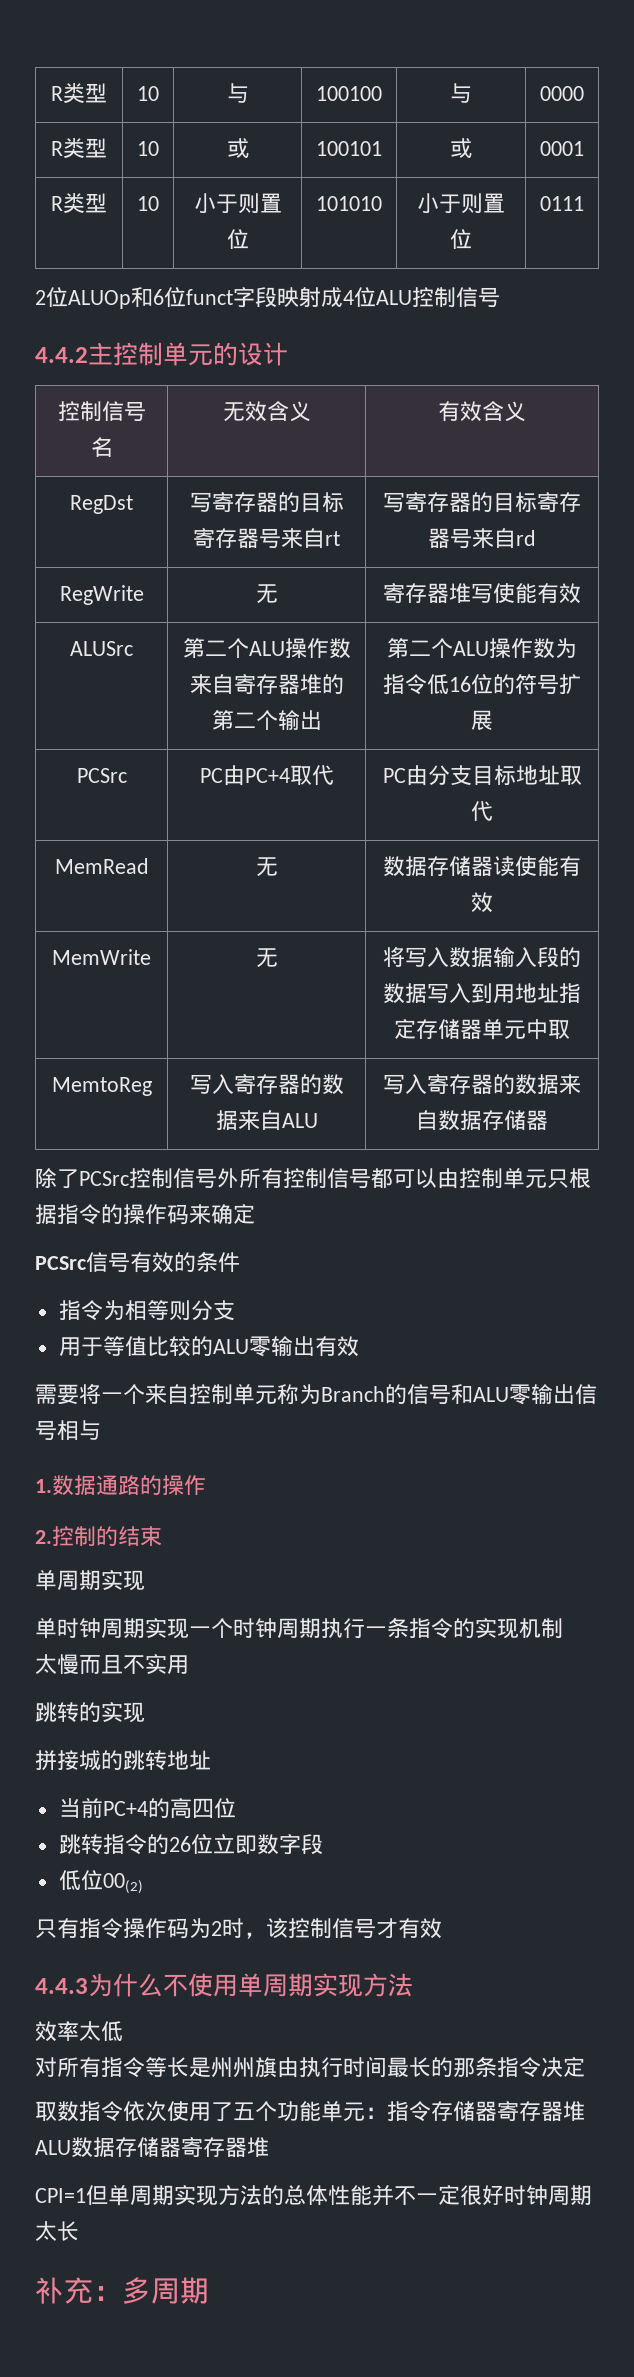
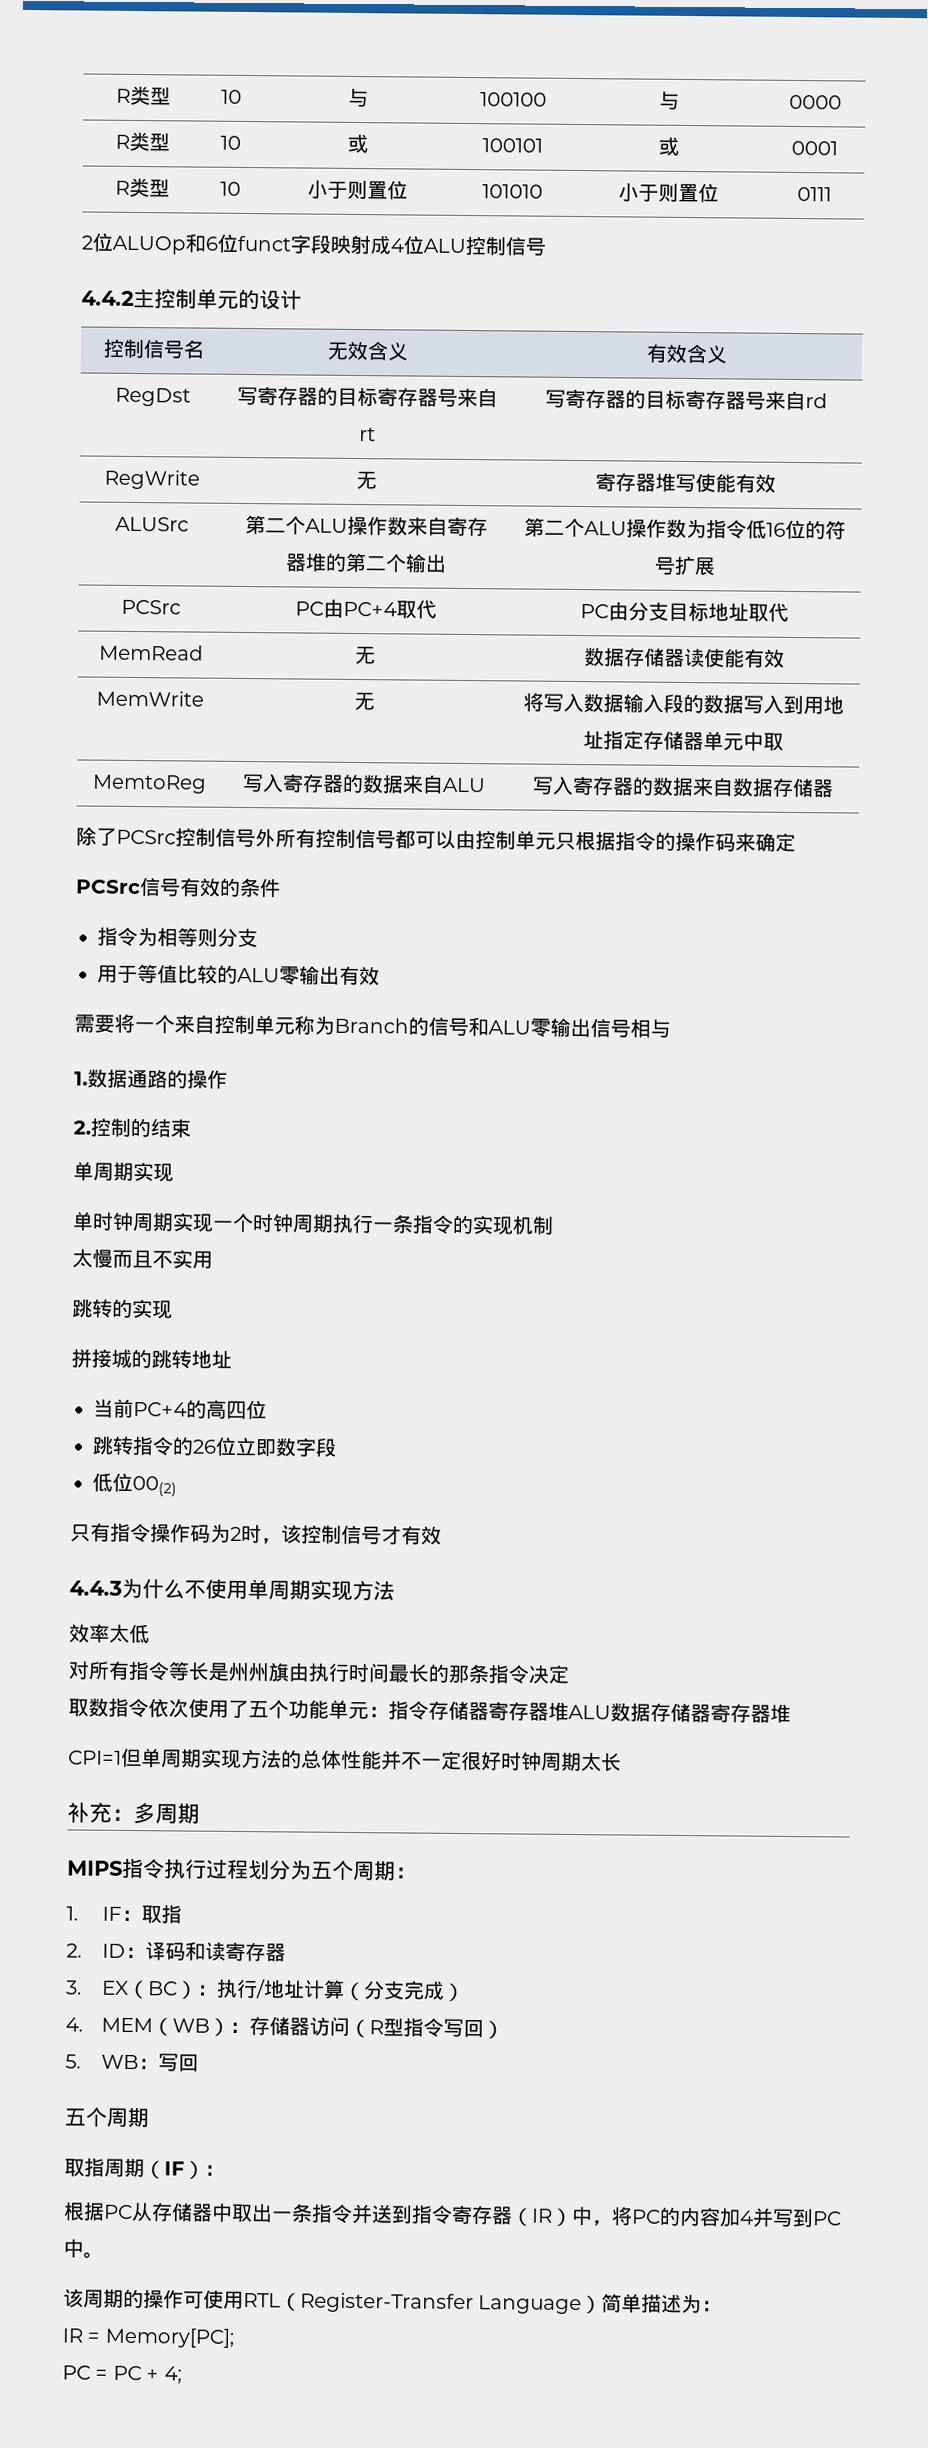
+ MIPS指令执行过程划分为五个周期：
+ 1. IF：取指
+ 2. ID：译码和读寄存器
+ 3. EX（BC）：执行/地址计算（分支完成）
+ 4. MEM（WB）：存储器访问（R型指令写回）
+ 5. WB：写回
+ 五个周期
+ 取指周期（IF）：
+ 根据PC从存储器中取出一条指令并送到指令寄存器（IR）中，将PC的内容加4并写到PC中。
+ 该周期的操作可使用RTL（Register-Transfer Language）简单描述为：
+ IR = Memory[PC];
+ PC = PC + 4;

